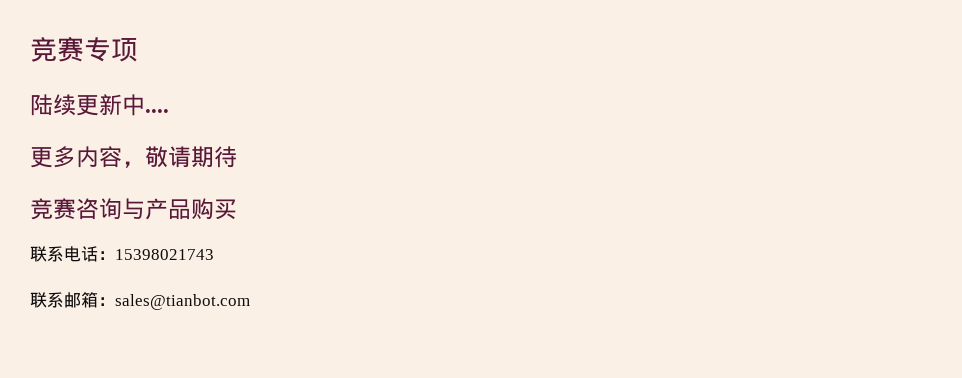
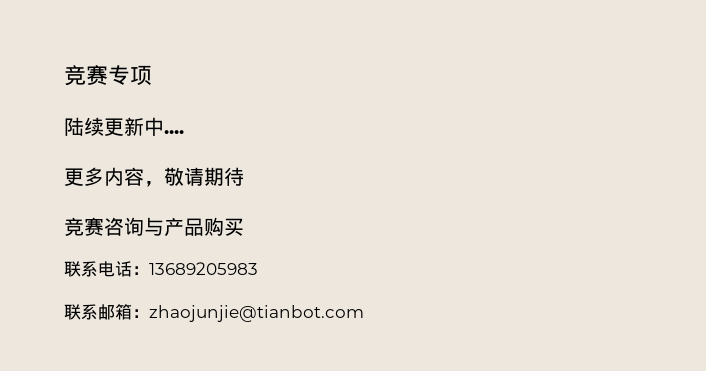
- 联系电话：15398021743
+ 联系电话：13689205983
- 联系邮箱：sales@tianbot.com
+ 联系邮箱：zhaojunjie@tianbot.com

